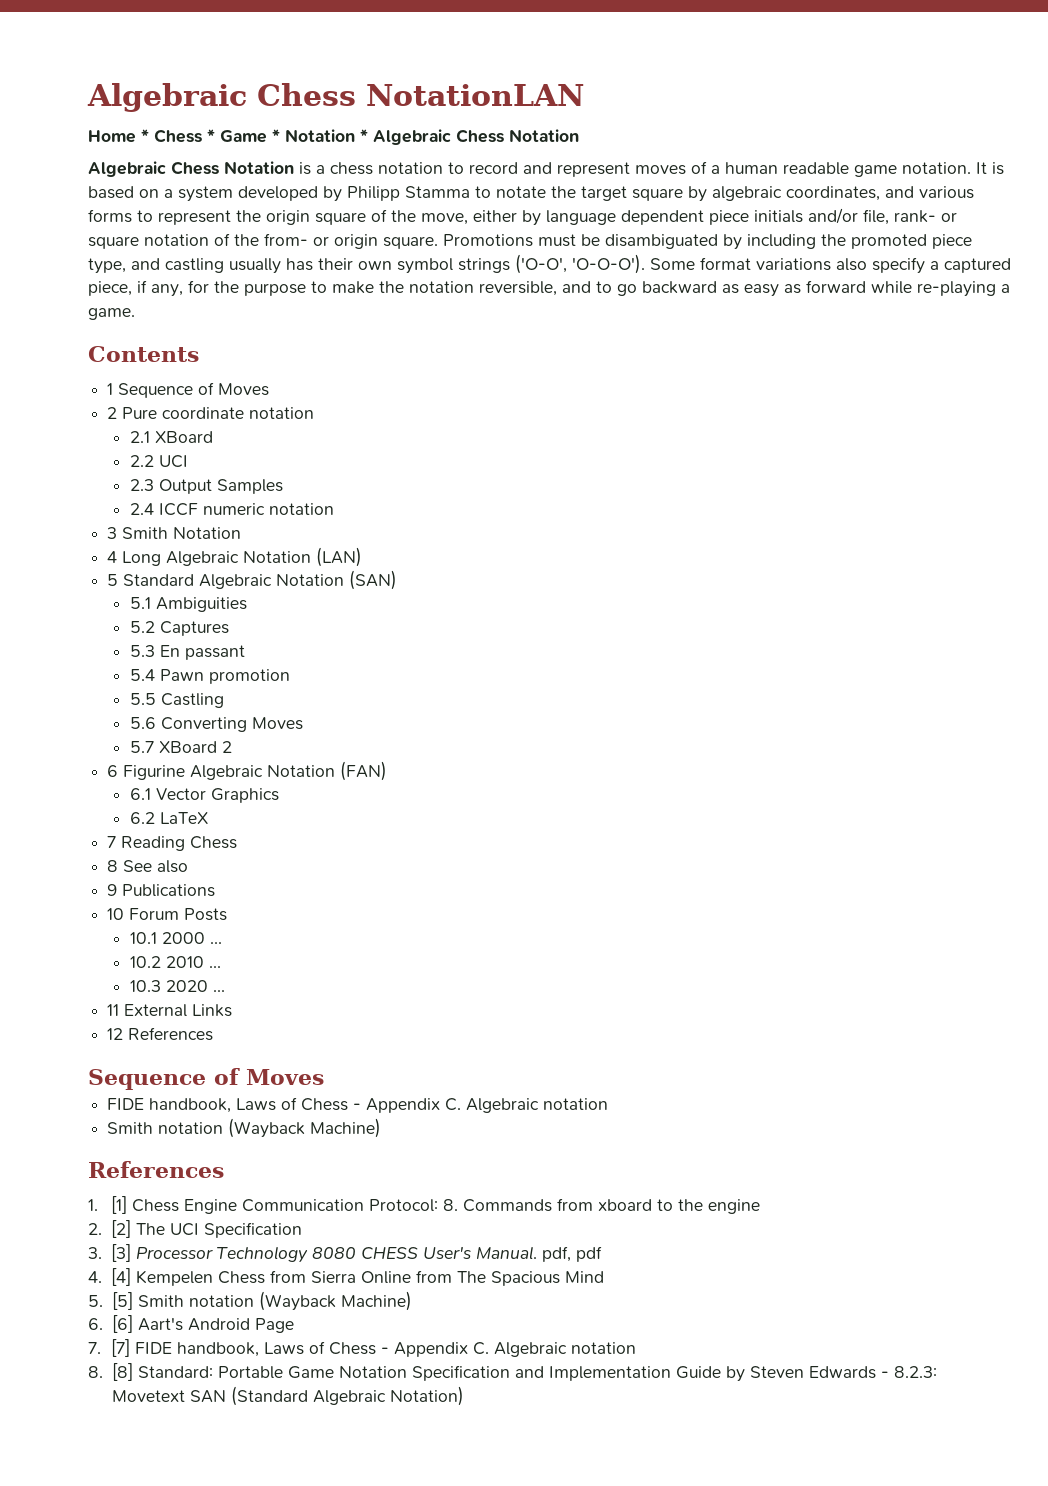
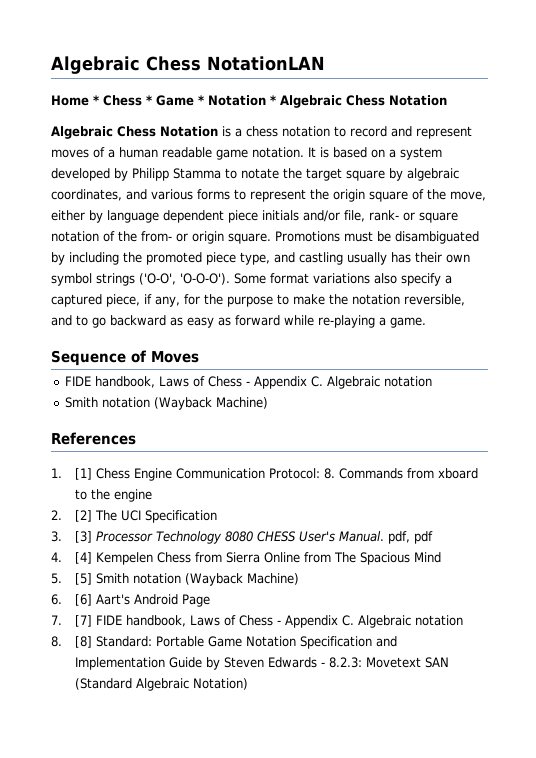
- Contents
- 1 Sequence of Moves
- 2 Pure coordinate notation
- 2.1 XBoard
- 2.2 UCI
- 2.3 Output Samples
- 2.4 ICCF numeric notation
- 3 Smith Notation
- 4 Long Algebraic Notation (LAN)
- 5 Standard Algebraic Notation (SAN)
- 5.1 Ambiguities
- 5.2 Captures
- 5.3 En passant
- 5.4 Pawn promotion
- 5.5 Castling
- 5.6 Converting Moves
- 5.7 XBoard 2
- 6 Figurine Algebraic Notation (FAN)
- 6.1 Vector Graphics
- 6.2 LaTeX
- 7 Reading Chess
- 8 See also
- 9 Publications
- 10 Forum Posts
- 10.1 2000 ...
- 10.2 2010 ...
- 10.3 2020 ...
- 11 External Links
- 12 References

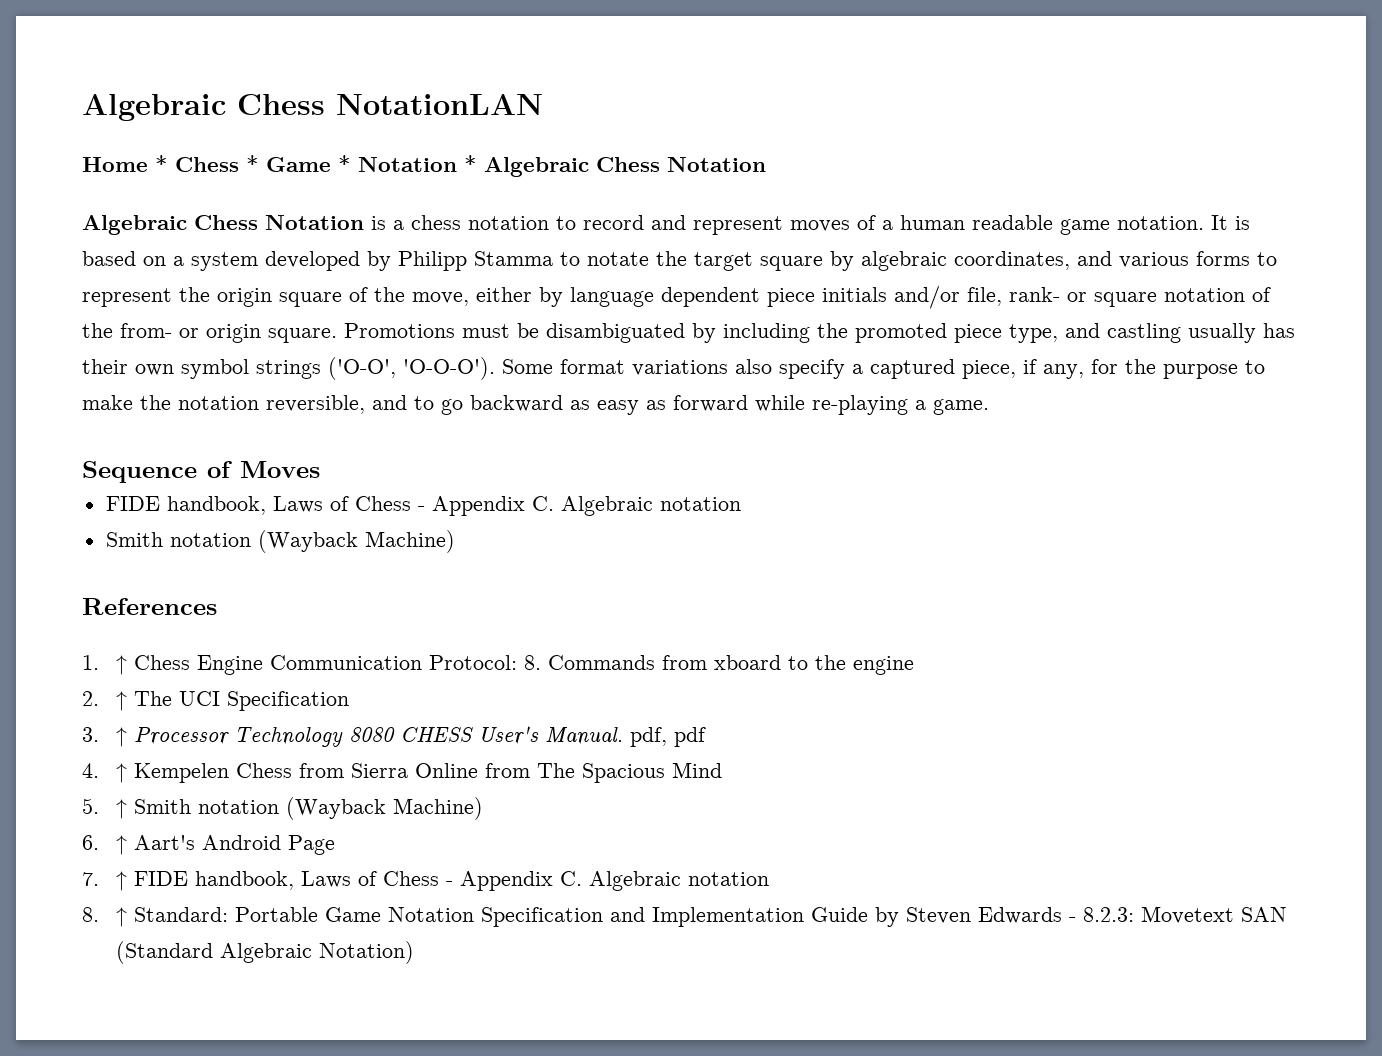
- 1. [1] Chess Engine Communication Protocol: 8. Commands from xboard to the engine
+ 1. ↑ Chess Engine Communication Protocol: 8. Commands from xboard to the engine
- 2. [2] The UCI Specification
+ 2. ↑ The UCI Specification
- 3. [3] Processor Technology 8080 CHESS User's Manual. pdf, pdf
+ 3. ↑ Processor Technology 8080 CHESS User's Manual. pdf, pdf
- 4. [4] Kempelen Chess from Sierra Online from The Spacious Mind
+ 4. ↑ Kempelen Chess from Sierra Online from The Spacious Mind
- 5. [5] Smith notation (Wayback Machine)
+ 5. ↑ Smith notation (Wayback Machine)
- 6. [6] Aart's Android Page
+ 6. ↑ Aart's Android Page
- 7. [7] FIDE handbook, Laws of Chess - Appendix C. Algebraic notation
+ 7. ↑ FIDE handbook, Laws of Chess - Appendix C. Algebraic notation
- 8. [8] Standard: Portable Game Notation Specification and Implementation Guide by Steven Edwards - 8.2.3: Movetext SAN (Standard Algebraic Notation)
+ 8. ↑ Standard: Portable Game Notation Specification and Implementation Guide by Steven Edwards - 8.2.3: Movetext SAN (Standard Algebraic Notation)

